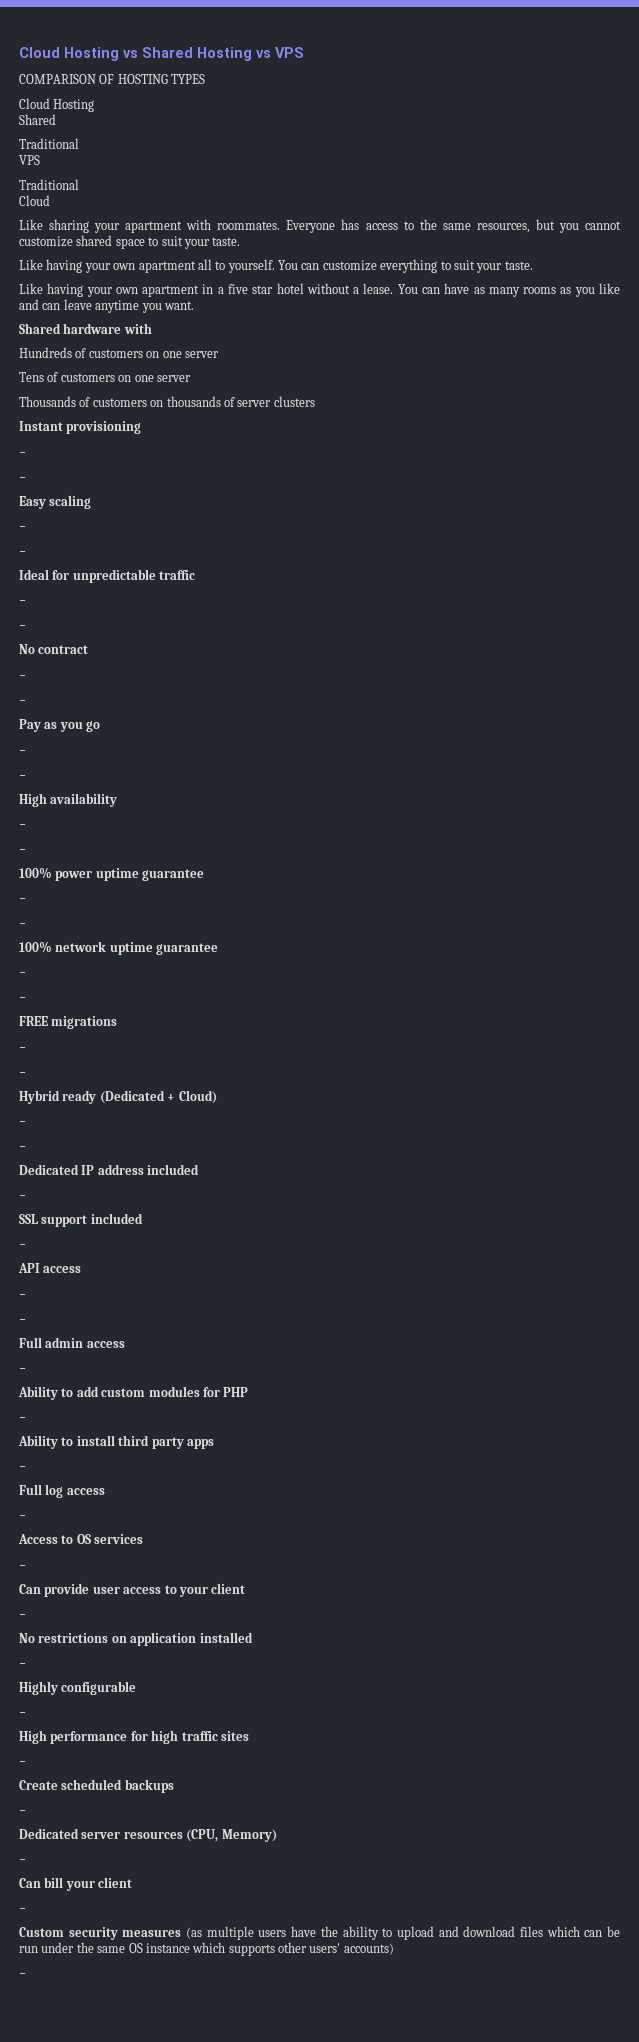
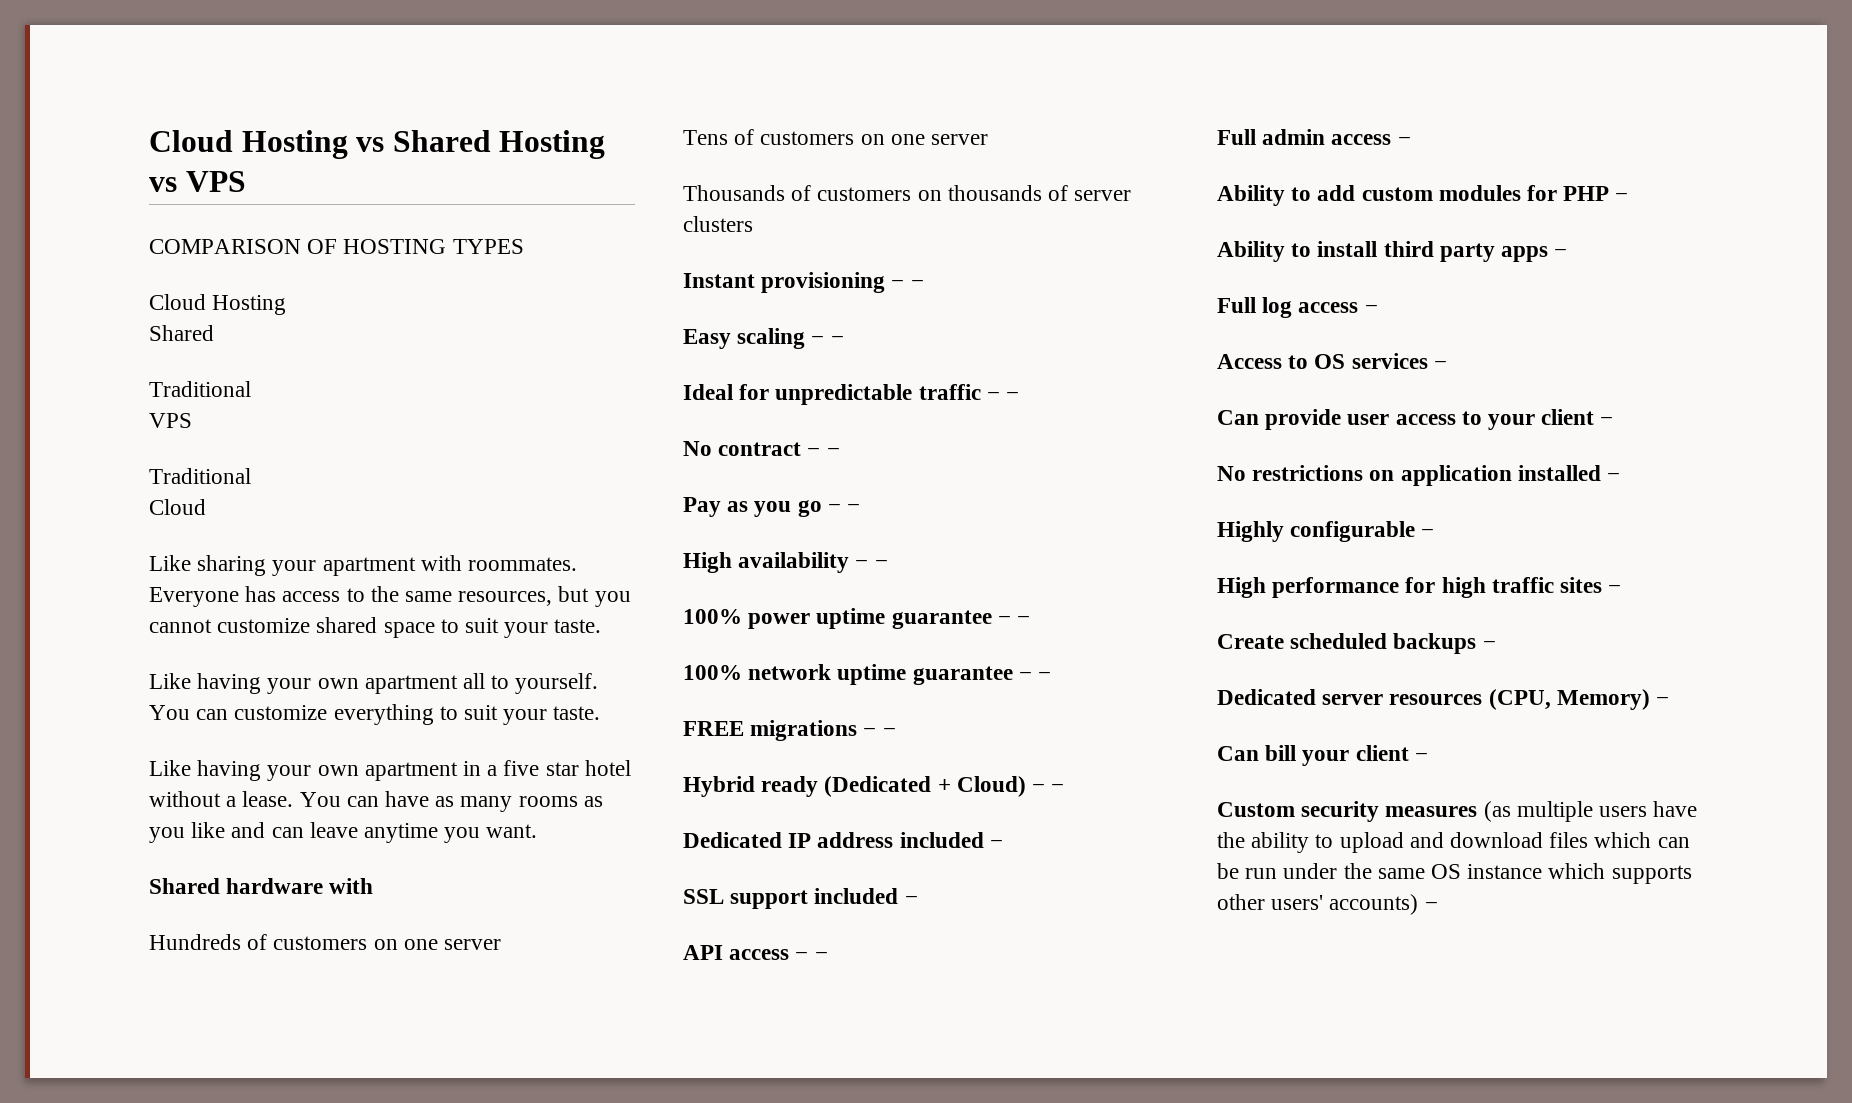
- Instant provisioning
- −
- −
+ Instant provisioning − −
- Easy scaling
- −
- −
+ Easy scaling − −
- Ideal for unpredictable traffic
- −
- −
+ Ideal for unpredictable traffic − −
- No contract
- −
- −
+ No contract − −
- Pay as you go
- −
- −
+ Pay as you go − −
- High availability
- −
- −
+ High availability − −
- 100% power uptime guarantee
- −
- −
+ 100% power uptime guarantee − −
- 100% network uptime guarantee
- −
- −
+ 100% network uptime guarantee − −
- FREE migrations
- −
- −
+ FREE migrations − −
- Hybrid ready (Dedicated + Cloud)
- −
- −
+ Hybrid ready (Dedicated + Cloud) − −
- Dedicated IP address included
- −
+ Dedicated IP address included −
- SSL support included
- −
+ SSL support included −
- API access
- −
- −
+ API access − −
- Full admin access
- −
+ Full admin access −
- Ability to add custom modules for PHP
- −
+ Ability to add custom modules for PHP −
- Ability to install third party apps
- −
+ Ability to install third party apps −
- Full log access
- −
+ Full log access −
- Access to OS services
- −
+ Access to OS services −
- Can provide user access to your client
- −
+ Can provide user access to your client −
- No restrictions on application installed
- −
+ No restrictions on application installed −
- Highly configurable
- −
+ Highly configurable −
- High performance for high traffic sites
- −
+ High performance for high traffic sites −
- Create scheduled backups
- −
+ Create scheduled backups −
- Dedicated server resources (CPU, Memory)
- −
+ Dedicated server resources (CPU, Memory) −
- Can bill your client
- −
+ Can bill your client −
- Custom security measures (as multiple users have the ability to upload and download files which can be run under the same OS instance which supports other users' accounts)
- −
+ Custom security measures (as multiple users have the ability to upload and download files which can be run under the same OS instance which supports other users' accounts) −

